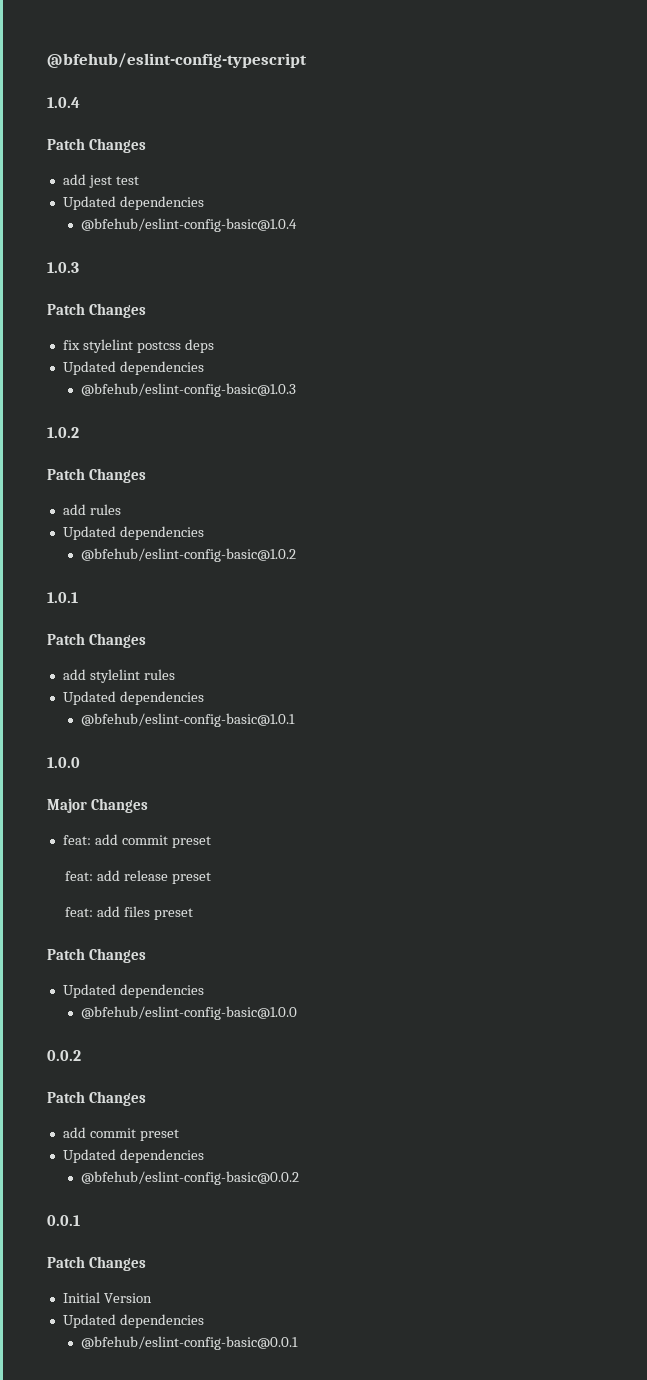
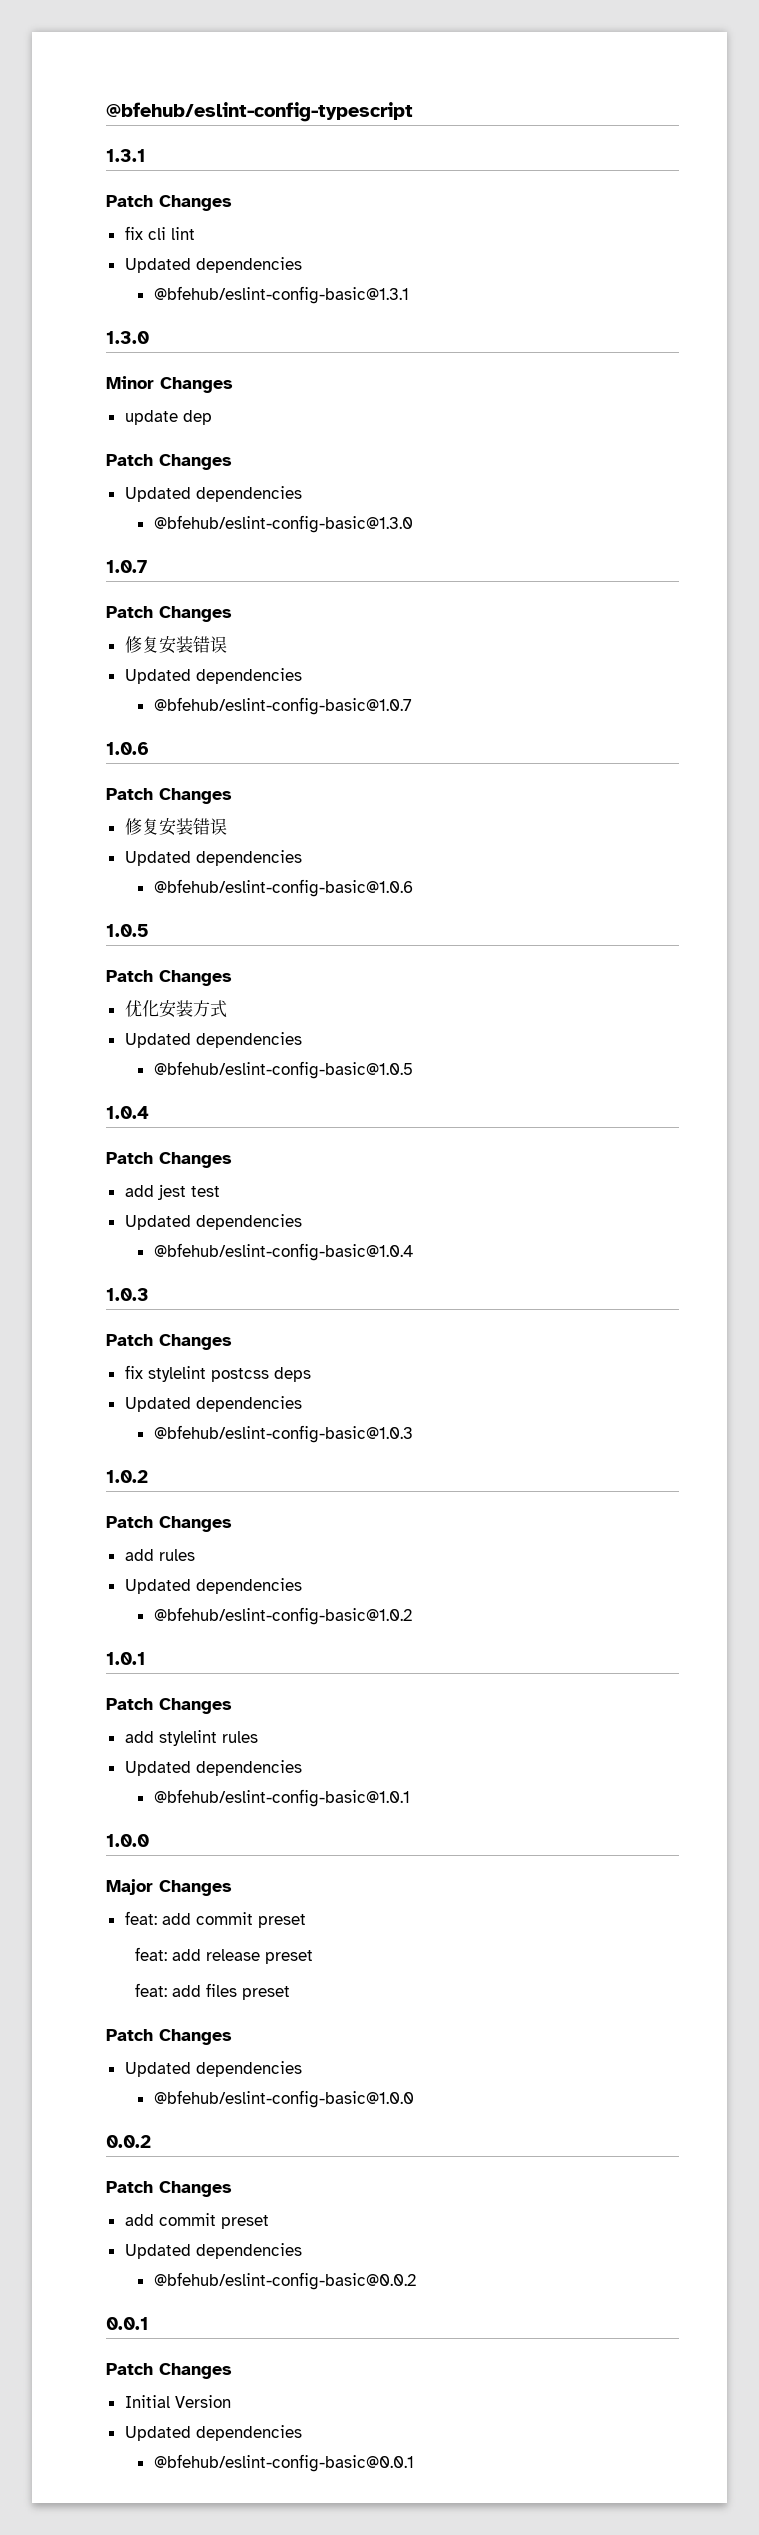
+ 1.3.1
+ Patch Changes
+ fix cli lint
+ Updated dependencies
+ @bfehub/eslint-config-basic@1.3.1
+ 1.3.0
+ Minor Changes
+ update dep
+ Patch Changes
+ Updated dependencies
+ @bfehub/eslint-config-basic@1.3.0
+ 1.0.7
+ Patch Changes
+ 修复安装错误
+ Updated dependencies
+ @bfehub/eslint-config-basic@1.0.7
+ 1.0.6
+ Patch Changes
+ 修复安装错误
+ Updated dependencies
+ @bfehub/eslint-config-basic@1.0.6
+ 1.0.5
+ Patch Changes
+ 优化安装方式
+ Updated dependencies
+ @bfehub/eslint-config-basic@1.0.5

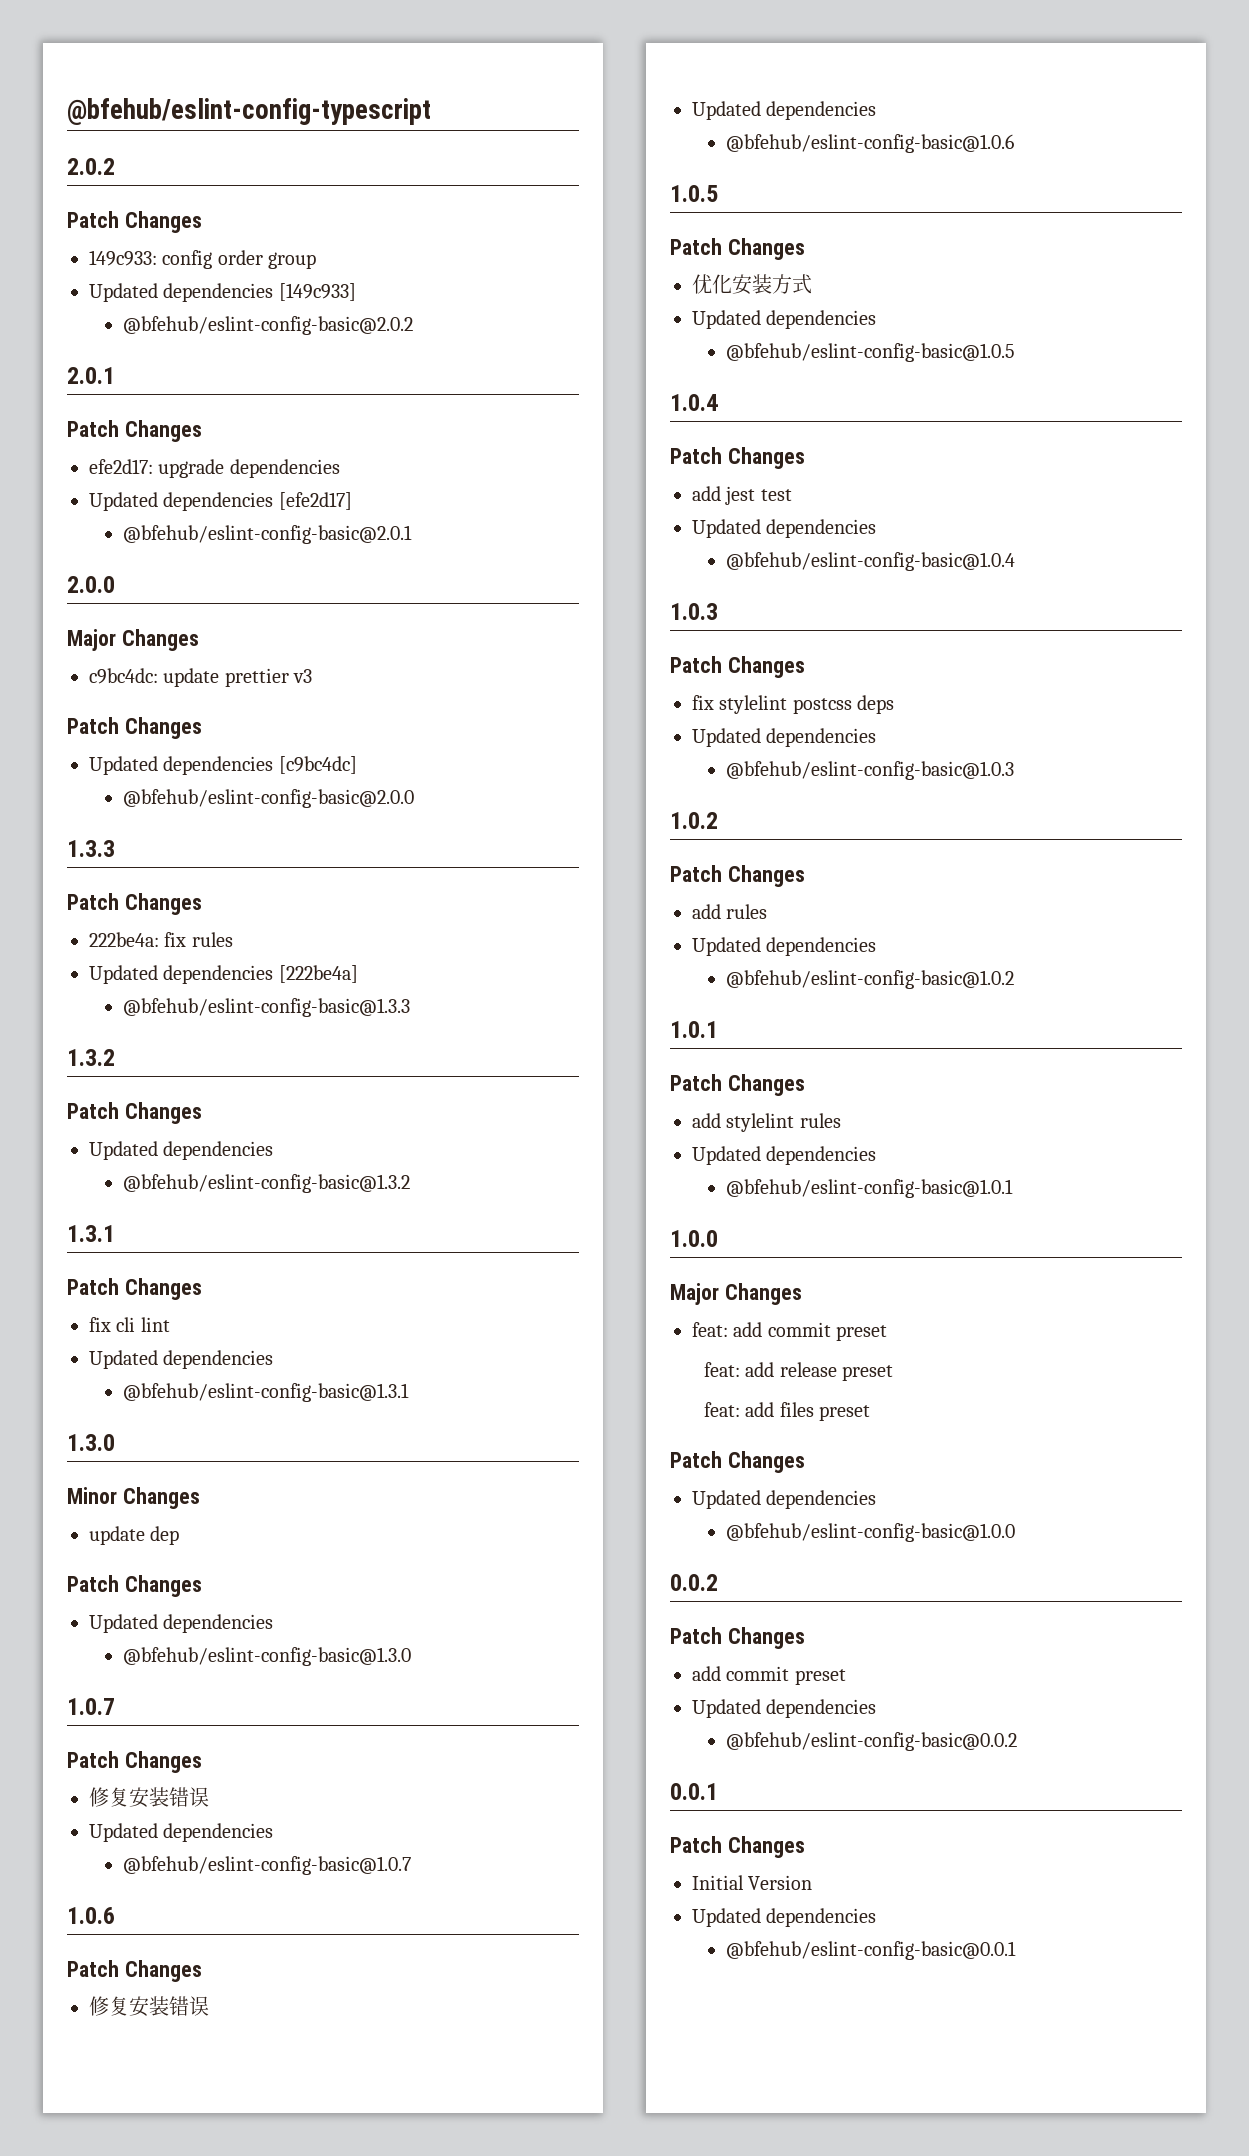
+ 2.0.2
+ Patch Changes
+ 149c933: config order group
+ Updated dependencies [149c933]
+ @bfehub/eslint-config-basic@2.0.2
+ 2.0.1
+ Patch Changes
+ efe2d17: upgrade dependencies
+ Updated dependencies [efe2d17]
+ @bfehub/eslint-config-basic@2.0.1
+ 2.0.0
+ Major Changes
+ c9bc4dc: update prettier v3
+ Patch Changes
+ Updated dependencies [c9bc4dc]
+ @bfehub/eslint-config-basic@2.0.0
+ 1.3.3
+ Patch Changes
+ 222be4a: fix rules
+ Updated dependencies [222be4a]
+ @bfehub/eslint-config-basic@1.3.3
+ 1.3.2
+ Patch Changes
+ Updated dependencies
+ @bfehub/eslint-config-basic@1.3.2

